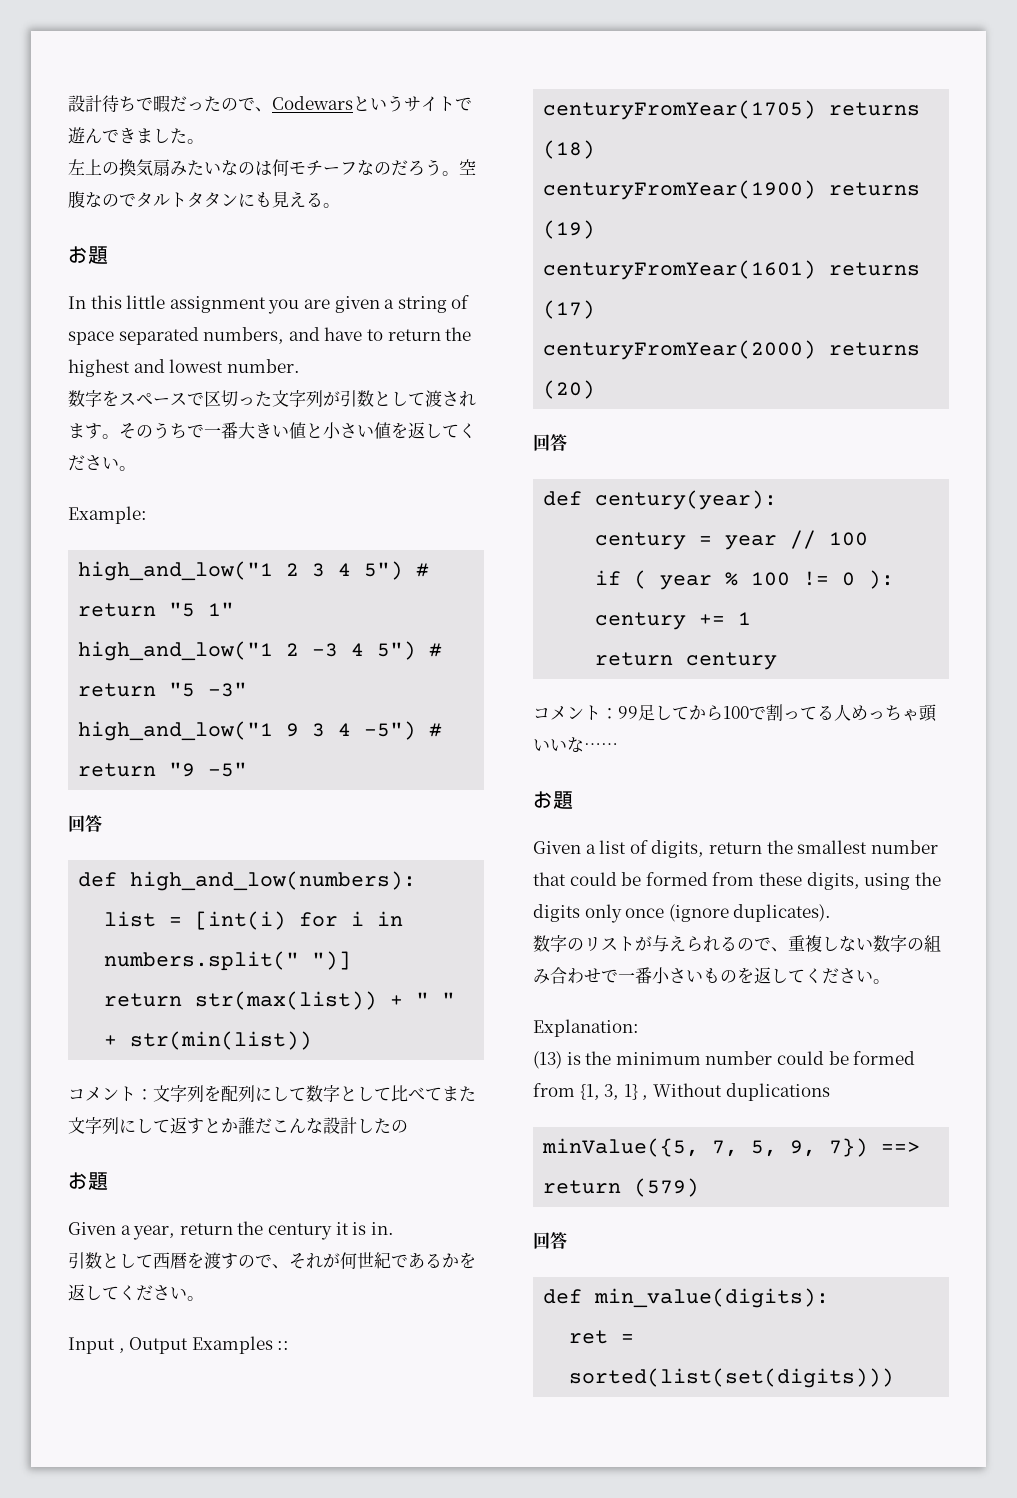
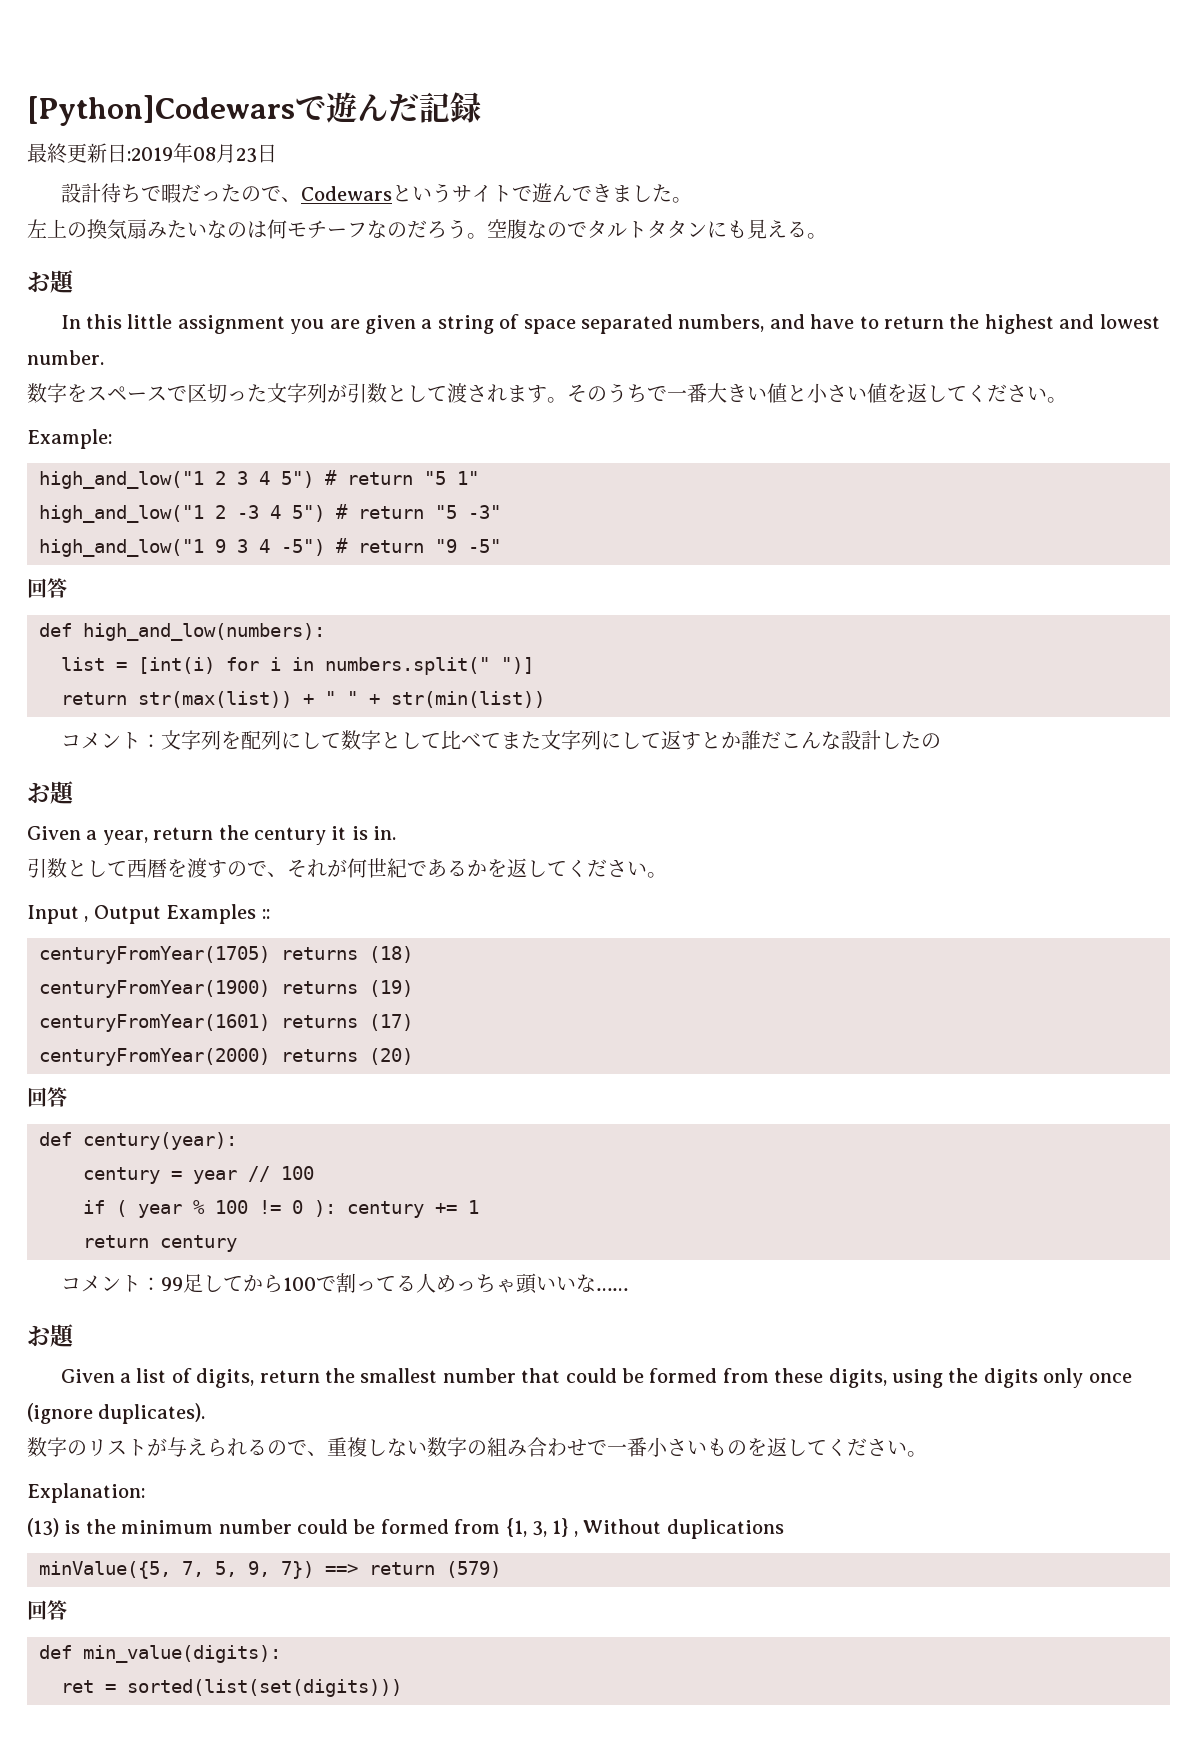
+ [Python]Codewarsで遊んだ記録
+ 最終更新日:2019年08月23日

